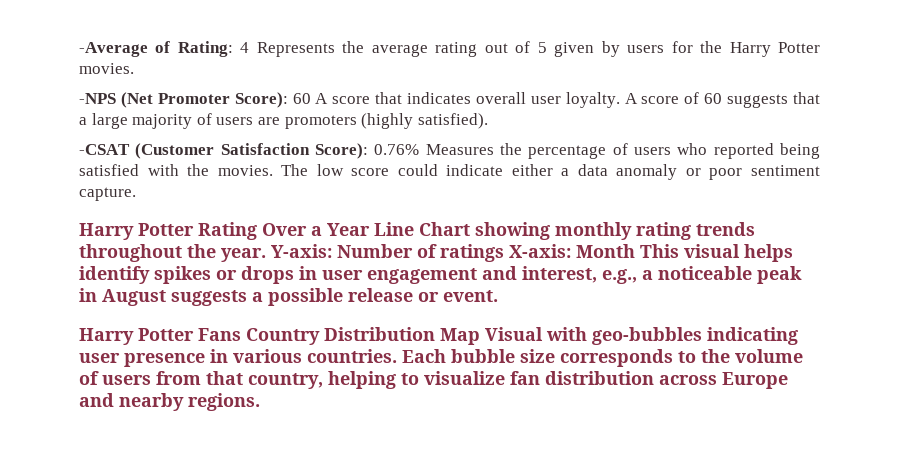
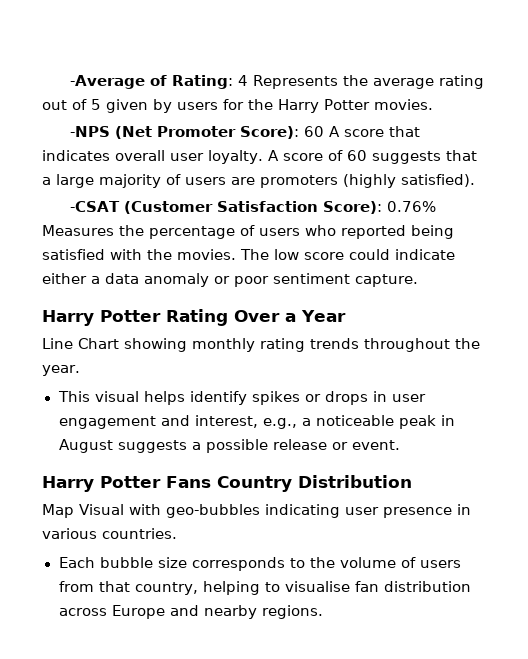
- Harry Potter Rating Over a Year Line Chart showing monthly rating trends throughout the year. Y-axis: Number of ratings X-axis: Month This visual helps identify spikes or drops in user engagement and interest, e.g., a noticeable peak in August suggests a possible release or event.
+ Harry Potter Rating Over a Year
+ Line Chart showing monthly rating trends throughout the year.
+ This visual helps identify spikes or drops in user engagement and interest, e.g., a noticeable peak in August suggests a possible release or event.
- Harry Potter Fans Country Distribution Map Visual with geo-bubbles indicating user presence in various countries. Each bubble size corresponds to the volume of users from that country, helping to visualize fan distribution across Europe and nearby regions.
+ Harry Potter Fans Country Distribution
+ Map Visual with geo-bubbles indicating user presence in various countries.
+ Each bubble size corresponds to the volume of users from that country, helping to visualise fan distribution across Europe and nearby regions.

